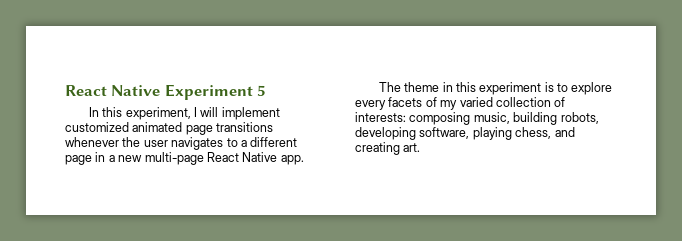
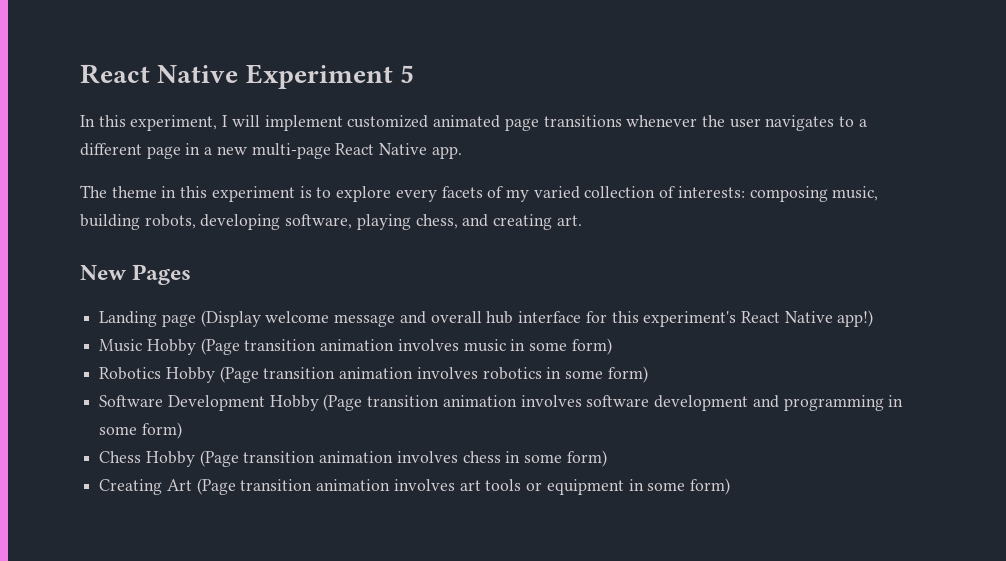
+ New Pages
+ Landing page (Display welcome message and overall hub interface for this experiment's React Native app!)
+ Music Hobby (Page transition animation involves music in some form)
+ Robotics Hobby (Page transition animation involves robotics in some form)
+ Software Development Hobby (Page transition animation involves software development and programming in some form)
+ Chess Hobby (Page transition animation involves chess in some form)
+ Creating Art (Page transition animation involves art tools or equipment in some form)

